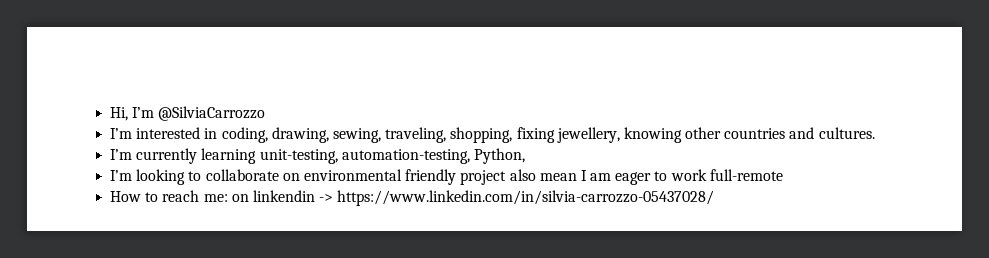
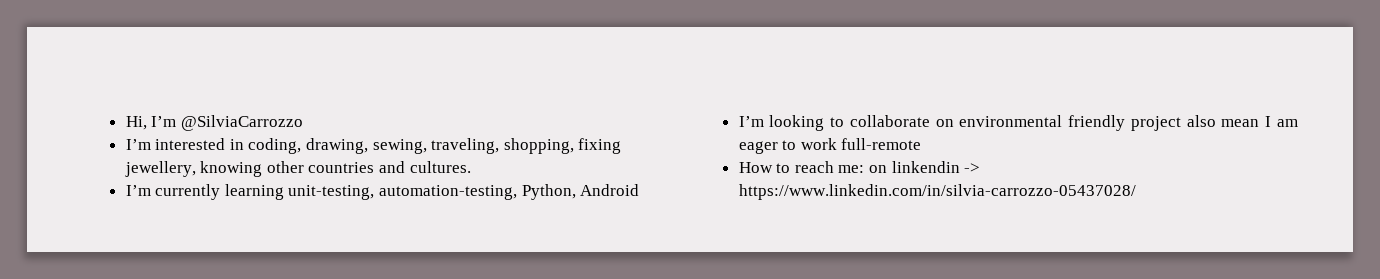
- I’m currently learning unit-testing, automation-testing, Python,
+ I’m currently learning unit-testing, automation-testing, Python, Android

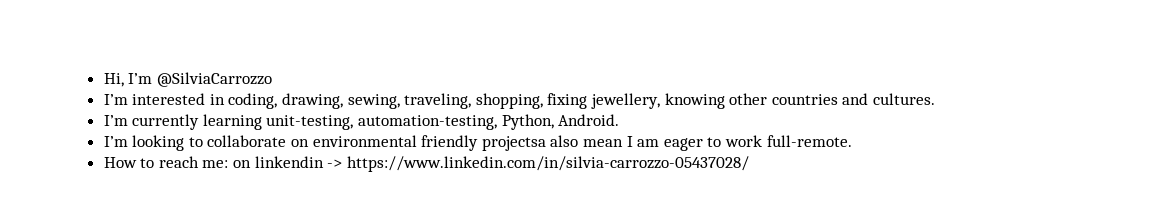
- I’m currently learning unit-testing, automation-testing, Python, Android
+ I’m currently learning unit-testing, automation-testing, Python, Android.
- I’m looking to collaborate on environmental friendly project also mean I am eager to work full-remote
+ I’m looking to collaborate on environmental friendly projectsa also mean I am eager to work full-remote.

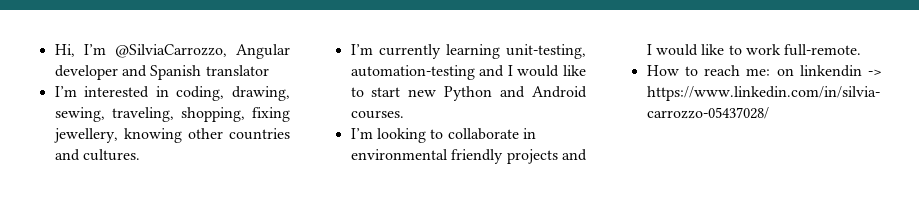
- Hi, I’m @SilviaCarrozzo
+ Hi, I’m @SilviaCarrozzo, Angular developer and Spanish translator
- I’m currently learning unit-testing, automation-testing, Python, Android.
+ I’m currently learning unit-testing, automation-testing and I would like to start new Python and Android courses.
- I’m looking to collaborate on environmental friendly projectsa also mean I am eager to work full-remote.
+ I’m looking to collaborate in environmental friendly projects and I would like to work full-remote.

